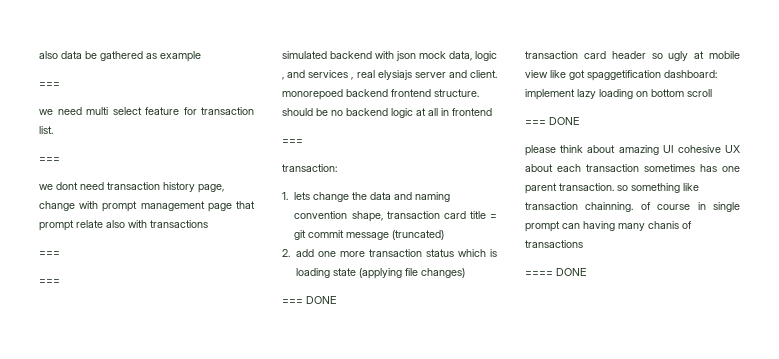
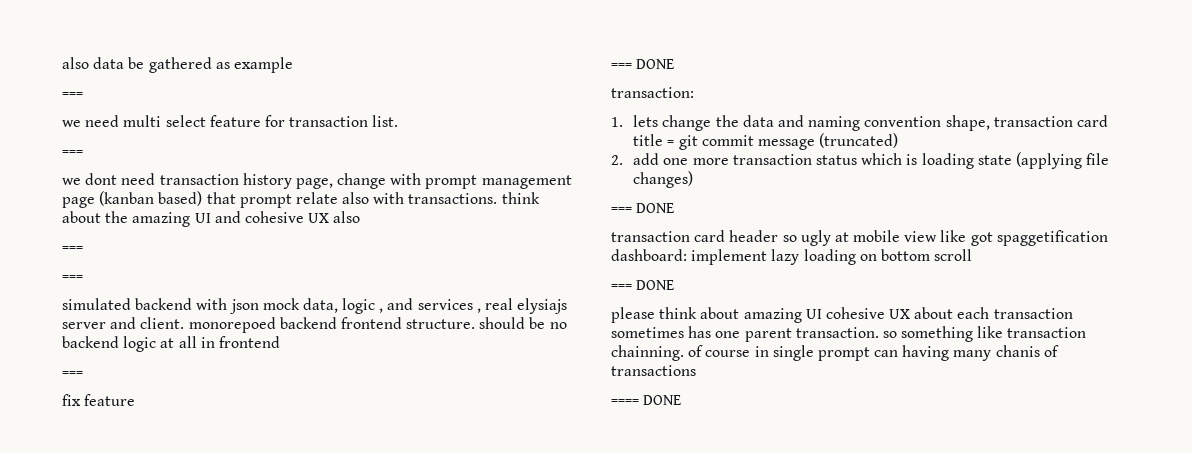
- we dont need transaction history page, change with prompt management page that prompt relate also with transactions
+ we dont need transaction history page, change with prompt management page (kanban based) that prompt relate also with transactions. think about the amazing UI and cohesive UX also
+ fix feature
+ === DONE

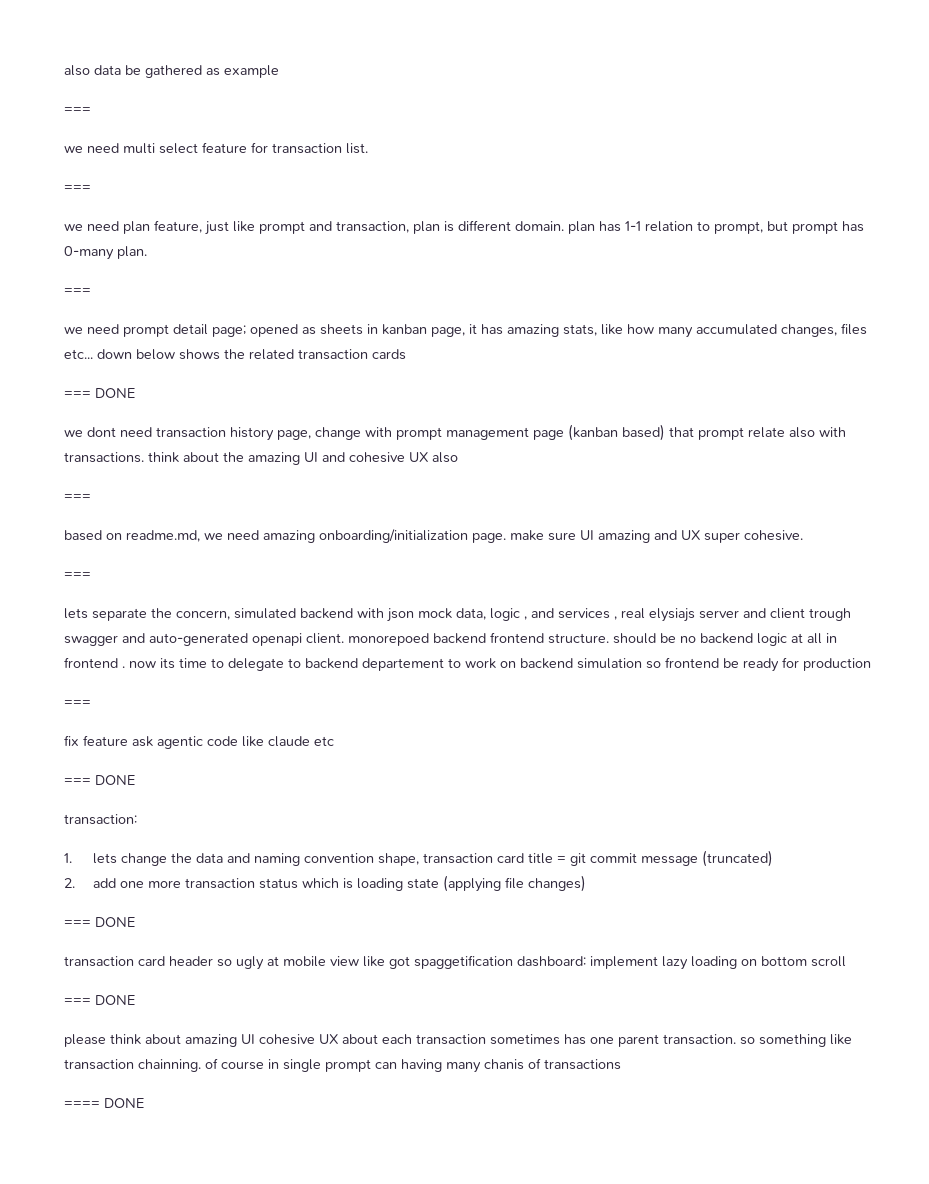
+ we need plan feature, just like prompt and transaction, plan is different domain. plan has 1-1 relation to prompt, but prompt has 0-many plan.
+ ===
+ we need prompt detail page; opened as sheets in kanban page, it has amazing stats, like how many accumulated changes, files etc... down below shows the related transaction cards
+ === DONE
  we dont need transaction history page, change with prompt management page (kanban based) that prompt relate also with transactions. think about the amazing UI and cohesive UX also
  ===
+ based on readme.md, we need amazing onboarding/initialization page. make sure UI amazing and UX super cohesive.
  ===
- simulated backend with json mock data, logic , and services , real elysiajs server and client. monorepoed backend frontend structure. should be no backend logic at all in frontend
+ lets separate the concern, simulated backend with json mock data, logic , and services , real elysiajs server and client trough swagger and auto-generated openapi client. monorepoed backend frontend structure. should be no backend logic at all in frontend . now its time to delegate to backend departement to work on backend simulation so frontend be ready for production
  ===
- fix feature
+ fix feature ask agentic code like claude etc

